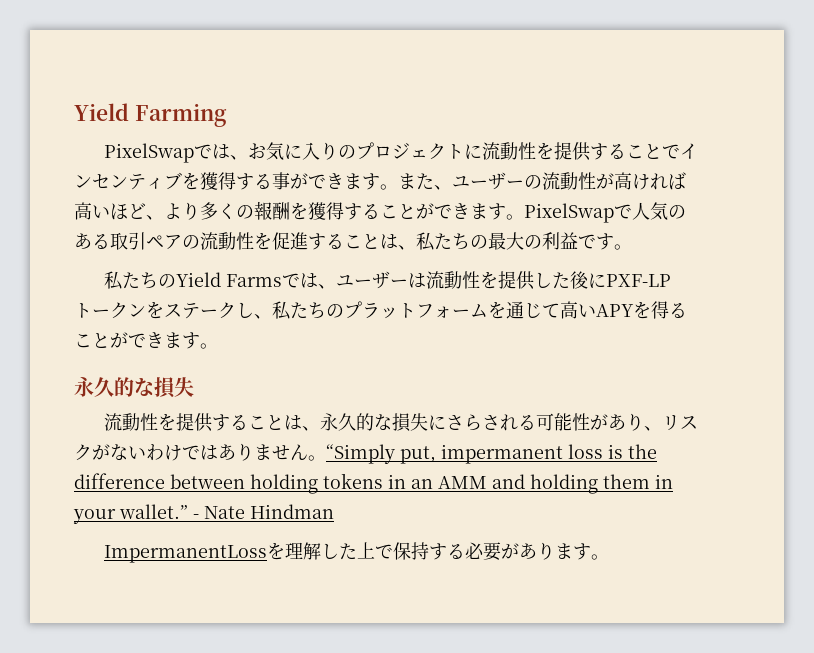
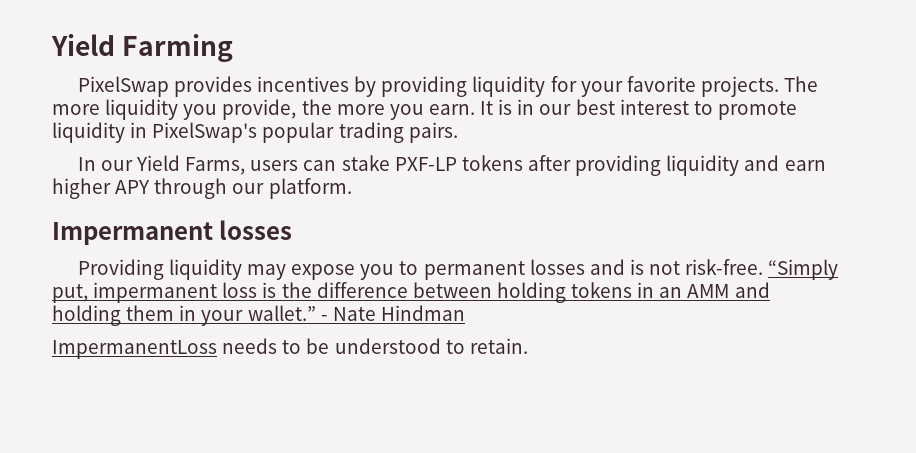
- PixelSwapでは、お気に入りのプロジェクトに流動性を提供することでインセンティブを獲得する事ができます。また、ユーザーの流動性が高ければ高いほど、より多くの報酬を獲得することができます。PixelSwapで人気のある取引ペアの流動性を促進することは、私たちの最大の利益です。
- 私たちのYield Farmsでは、ユーザーは流動性を提供した後にPXF-LPトークンをステークし、私たちのプラットフォームを通じて高いAPYを得ることができます。
- 永久的な損失
- 流動性を提供することは、永久的な損失にさらされる可能性があり、リスクがないわけではありません。
+ PixelSwap provides incentives by providing liquidity for your favorite projects. The more liquidity you provide, the more you earn. It is in our best interest to promote liquidity in PixelSwap's popular trading pairs.
+ In our Yield Farms, users can stake PXF-LP tokens after providing liquidity and earn higher APY through our platform.
+ Impermanent losses
+ Providing liquidity may expose you to permanent losses and is not risk-free.
- ImpermanentLossを理解した上で保持する必要があります。
+ ImpermanentLoss needs to be understood to retain.

